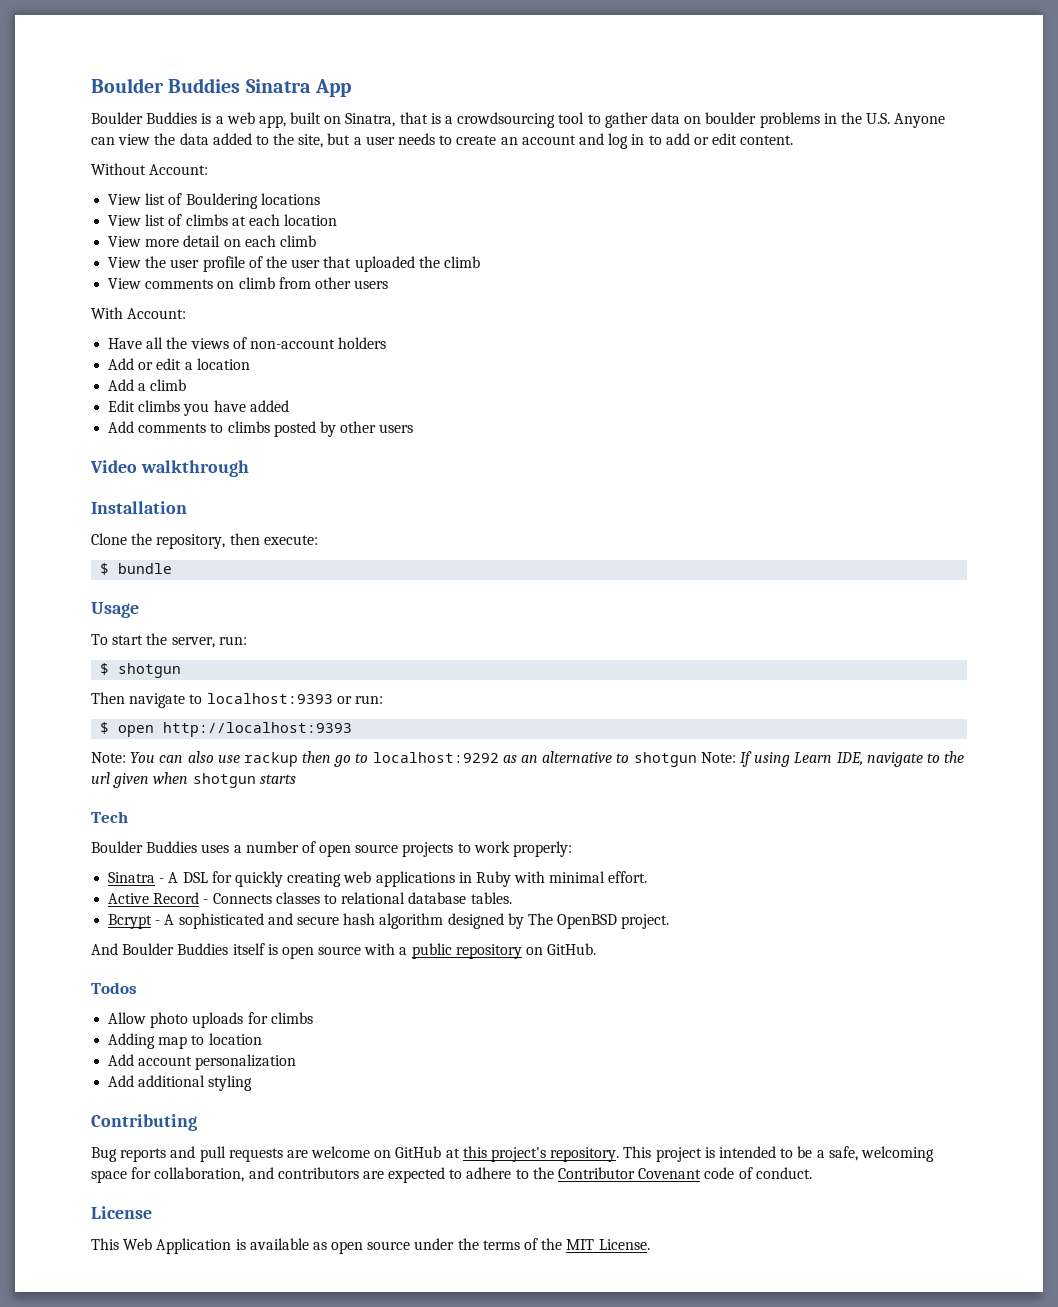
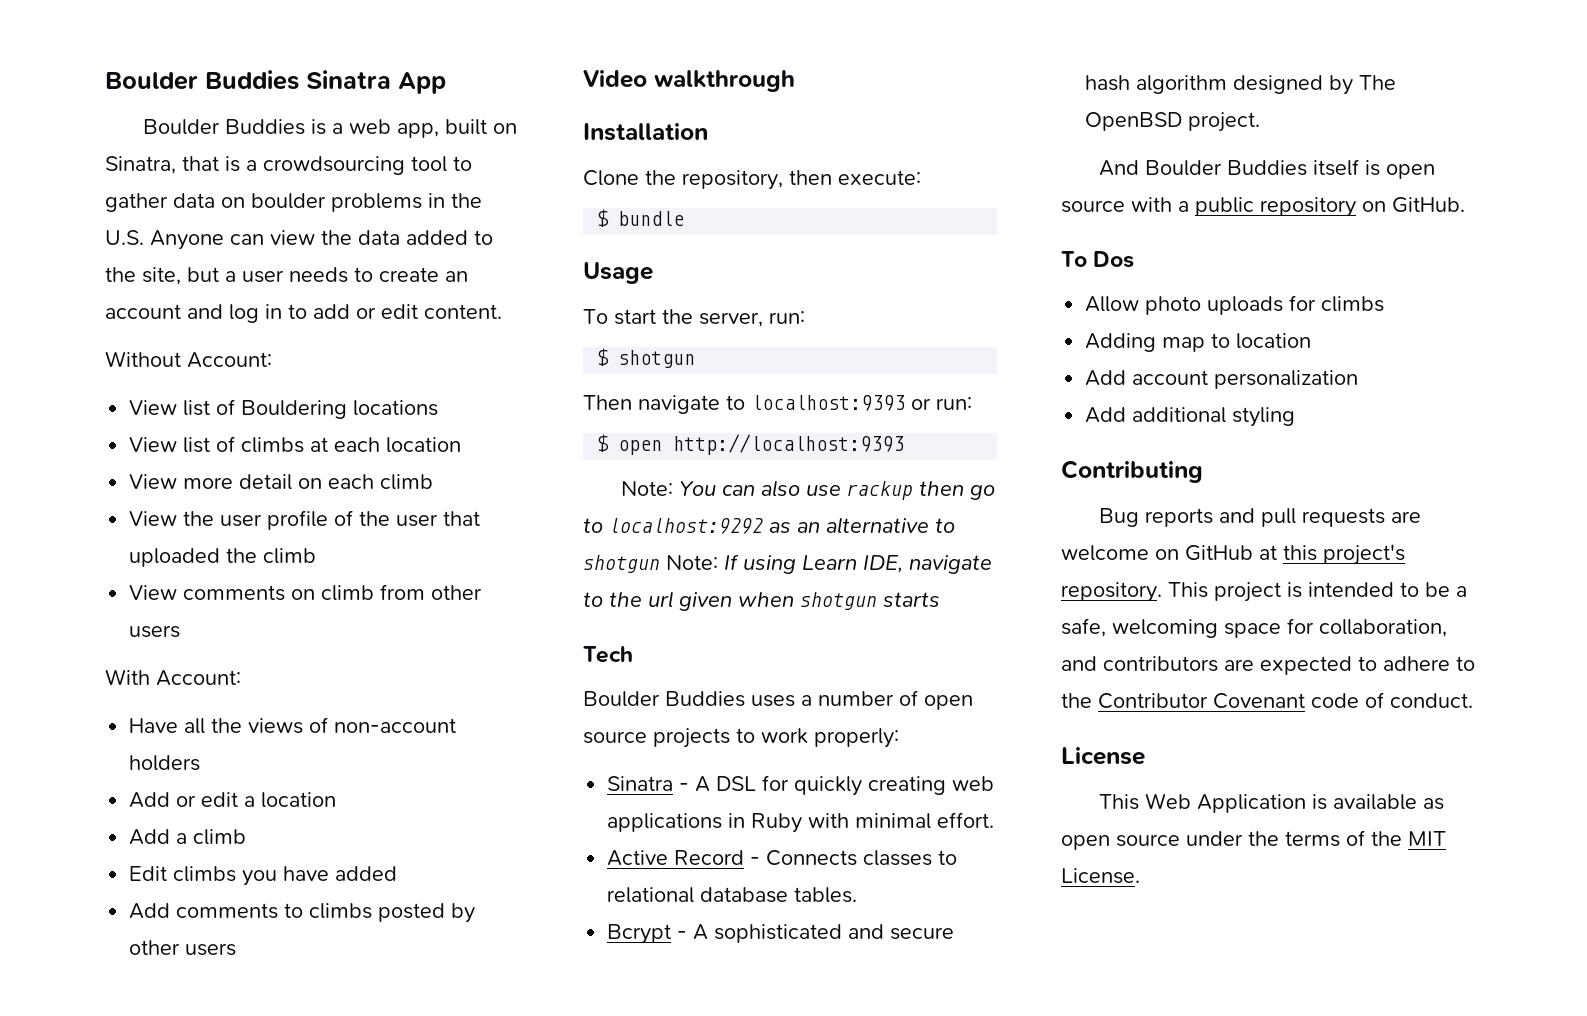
- Todos
+ To Dos

